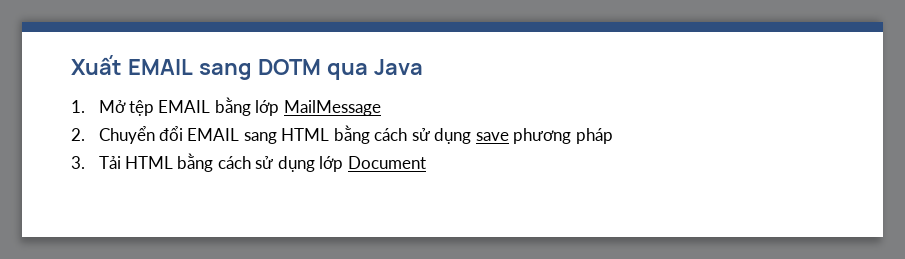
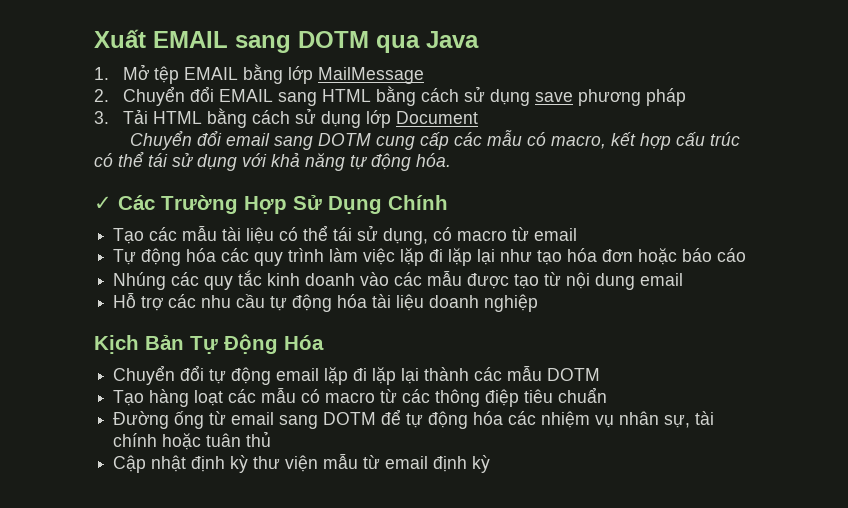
+ Chuyển đổi email sang DOTM cung cấp các mẫu có macro, kết hợp cấu trúc có thể tái sử dụng với khả năng tự động hóa.
+ ✓ Các Trường Hợp Sử Dụng Chính
+ Tạo các mẫu tài liệu có thể tái sử dụng, có macro từ email
+ Tự động hóa các quy trình làm việc lặp đi lặp lại như tạo hóa đơn hoặc báo cáo
+ Nhúng các quy tắc kinh doanh vào các mẫu được tạo từ nội dung email
+ Hỗ trợ các nhu cầu tự động hóa tài liệu doanh nghiệp
+ Kịch Bản Tự Động Hóa
+ Chuyển đổi tự động email lặp đi lặp lại thành các mẫu DOTM
+ Tạo hàng loạt các mẫu có macro từ các thông điệp tiêu chuẩn
+ Đường ống từ email sang DOTM để tự động hóa các nhiệm vụ nhân sự, tài chính hoặc tuân thủ
+ Cập nhật định kỳ thư viện mẫu từ email định kỳ

